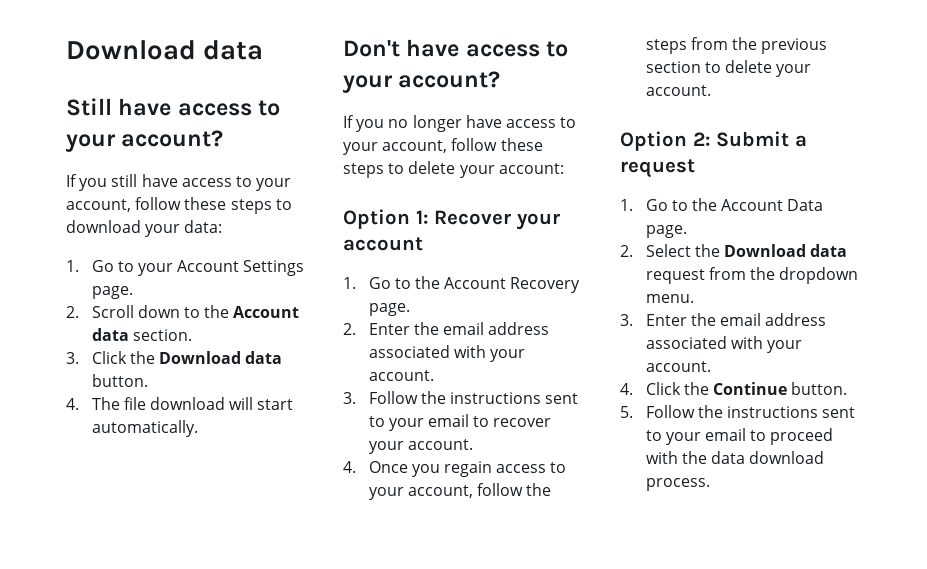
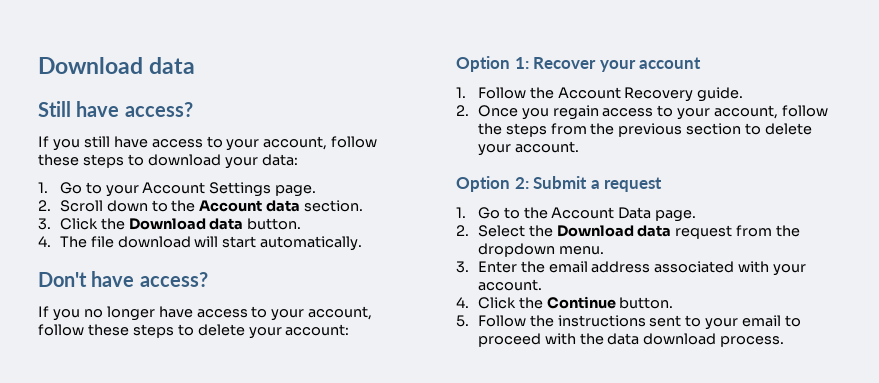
- Still have access to your account?
+ Still have access?
- Don't have access to your account?
+ Don't have access?
- 1. Go to the Account Recovery page.
- 2. Enter the email address associated with your account.
- 3. Follow the instructions sent to your email to recover your account.
- 4. Once you regain access to your account, follow the steps from the previous section to delete your account.
+ 1. Follow the Account Recovery guide.
+ 2. Once you regain access to your account, follow the steps from the previous section to delete your account.

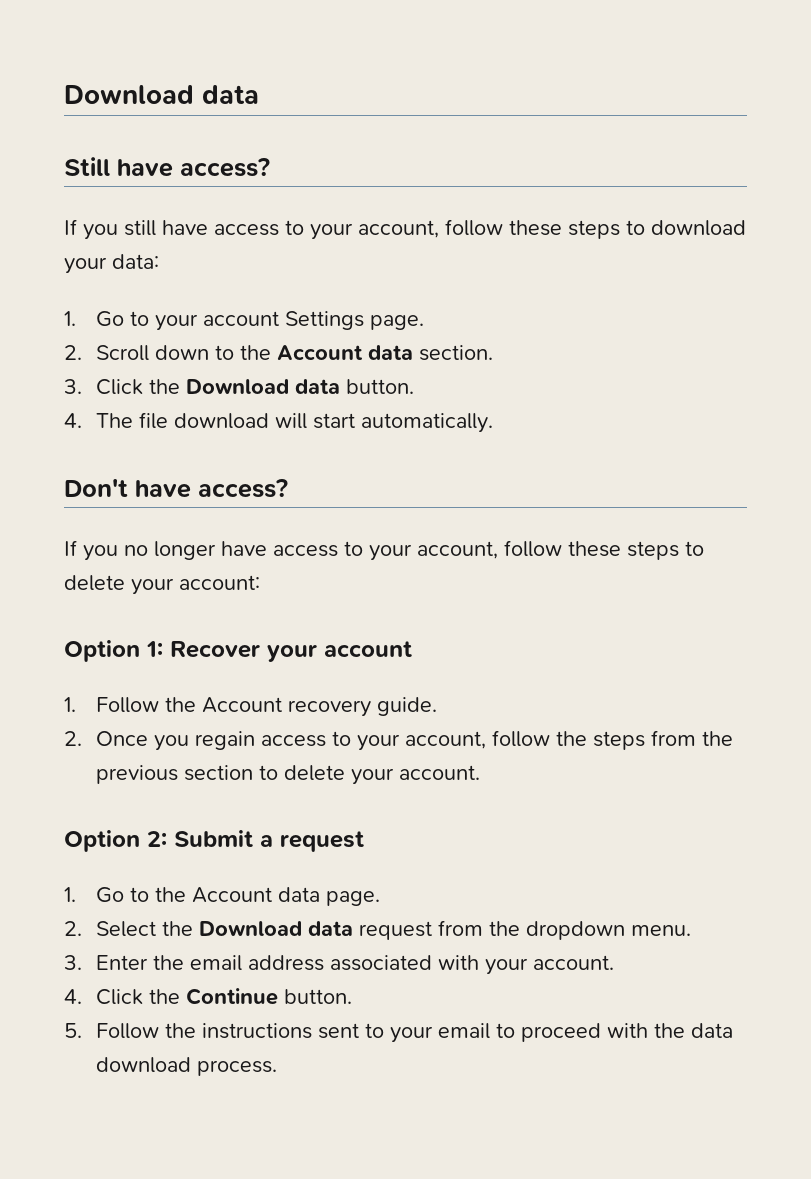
- 1. Go to your Account Settings page.
+ 1. Go to your account Settings page.
- 1. Follow the Account Recovery guide.
+ 1. Follow the Account recovery guide.
- 1. Go to the Account Data page.
+ 1. Go to the Account data page.

